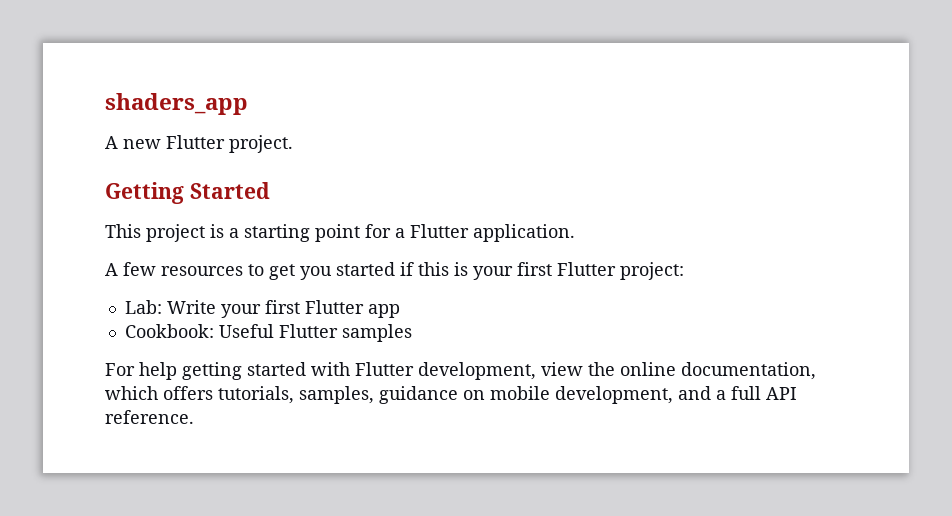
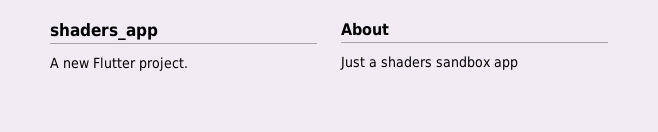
- Getting Started
- This project is a starting point for a Flutter application.
- A few resources to get you started if this is your first Flutter project:
- Lab: Write your first Flutter app
- Cookbook: Useful Flutter samples
- For help getting started with Flutter development, view the online documentation, which offers tutorials, samples, guidance on mobile development, and a full API reference.
+ About
+ Just a shaders sandbox app

